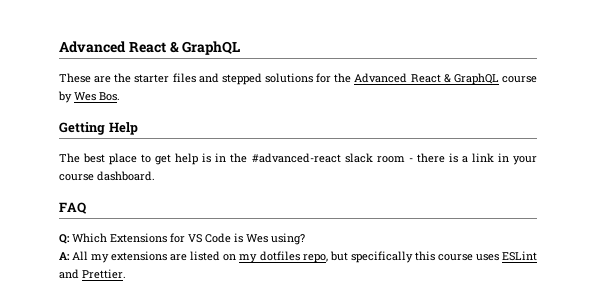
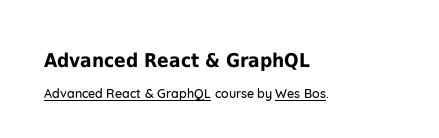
- These are the starter files and stepped solutions for the Advanced React & GraphQL course by Wes Bos.
+ Advanced React & GraphQL course by Wes Bos.
- Getting Help
- The best place to get help is in the #advanced-react slack room - there is a link in your course dashboard.
- FAQ
- Q: Which Extensions for VS Code is Wes using?
- A: All my extensions are listed on my dotfiles repo, but specifically this course uses ESLint and Prettier.

